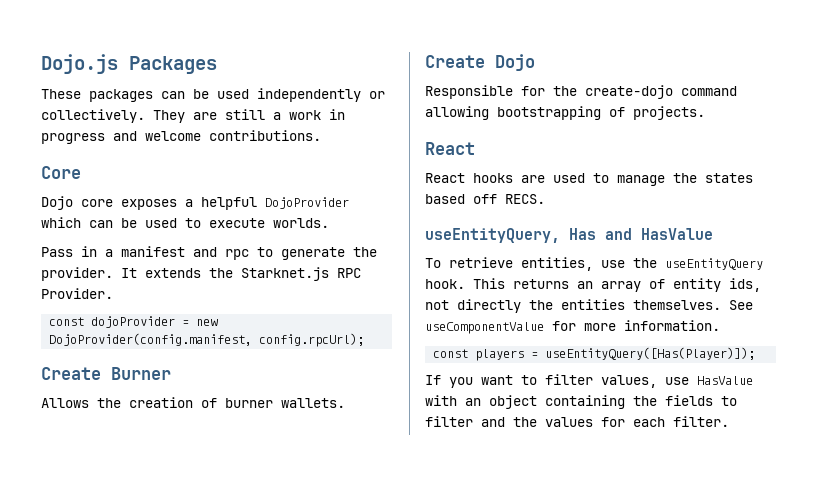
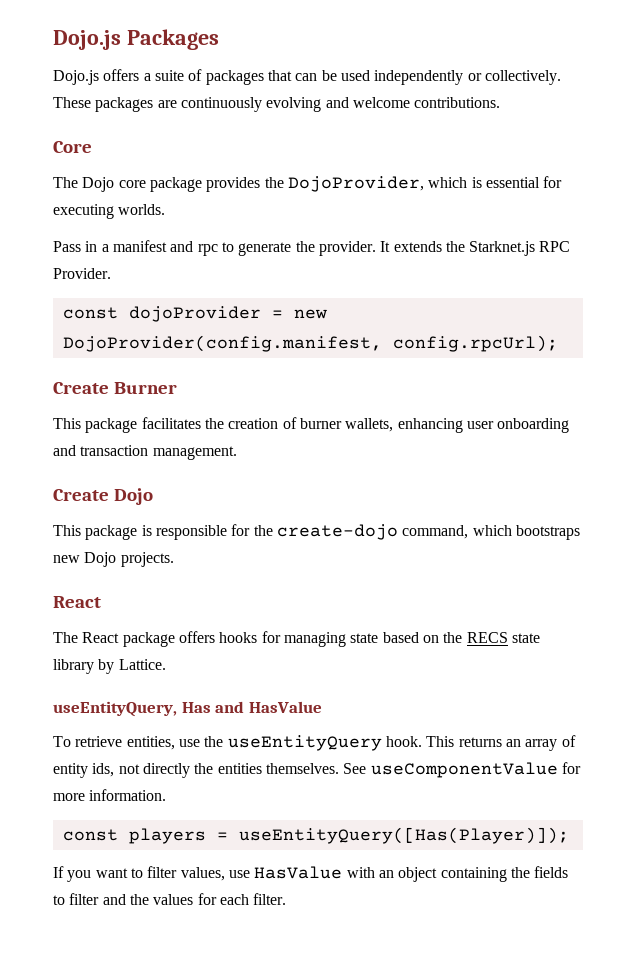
- These packages can be used independently or collectively.
+ Dojo.js offers a suite of packages that can be used independently or collectively.
- They are still a work in progress and welcome contributions.
+ These packages are continuously evolving and welcome contributions.
- Dojo core exposes a helpful DojoProvider which can be used to execute worlds.
+ The Dojo core package provides the DojoProvider, which is essential for executing worlds.
- Allows the creation of burner wallets.
+ This package facilitates the creation of burner wallets, enhancing user onboarding and transaction management.
  Create Dojo
- Responsible for the create-dojo command allowing bootstrapping of projects.
+ This package is responsible for the create-dojo command, which bootstraps new Dojo projects.
  React
- React hooks are used to manage the states based off RECS.
+ The React package offers hooks for managing state based on the RECS state library by Lattice.

